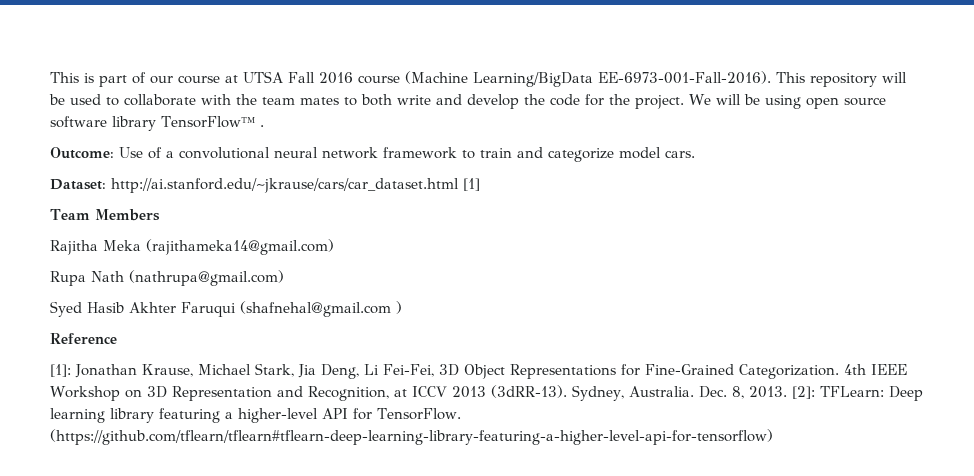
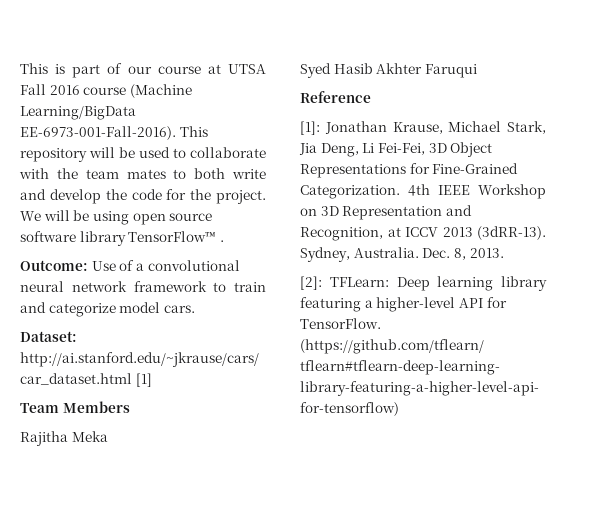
- Rajitha Meka (rajithameka14@gmail.com)
- Rupa Nath (nathrupa@gmail.com)
+ Rajitha Meka
- Syed Hasib Akhter Faruqui (shafnehal@gmail.com )
+ Syed Hasib Akhter Faruqui
- Dec. 8, 2013. [2]: TFLearn: Deep learning library featuring a higher-level API for TensorFlow.
+ Dec. 8, 2013.
+ [2]: TFLearn: Deep learning library featuring a higher-level API for TensorFlow.

